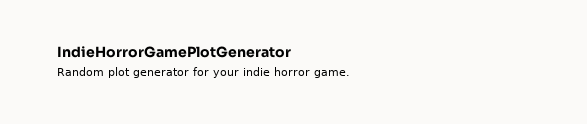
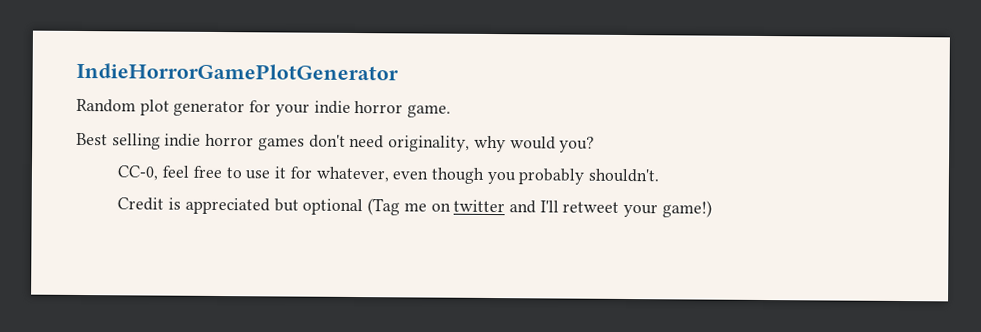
+ Best selling indie horror games don't need originality, why would you?
+ CC-0, feel free to use it for whatever, even though you probably shouldn't.
+ Credit is appreciated but optional (Tag me on twitter and I'll retweet your game!)

